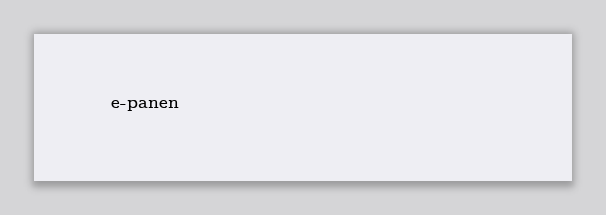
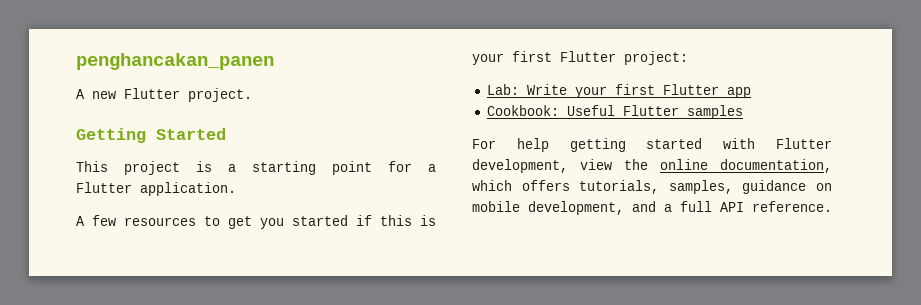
- e-panen
+ penghancakan_panen
+ A new Flutter project.
+ Getting Started
+ This project is a starting point for a Flutter application.
+ A few resources to get you started if this is your first Flutter project:
+ Lab: Write your first Flutter app
+ Cookbook: Useful Flutter samples
+ For help getting started with Flutter development, view the online documentation, which offers tutorials, samples, guidance on mobile development, and a full API reference.

